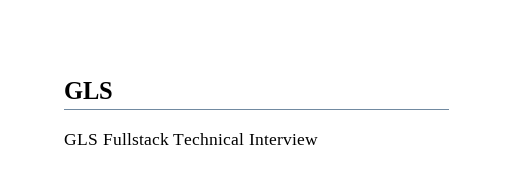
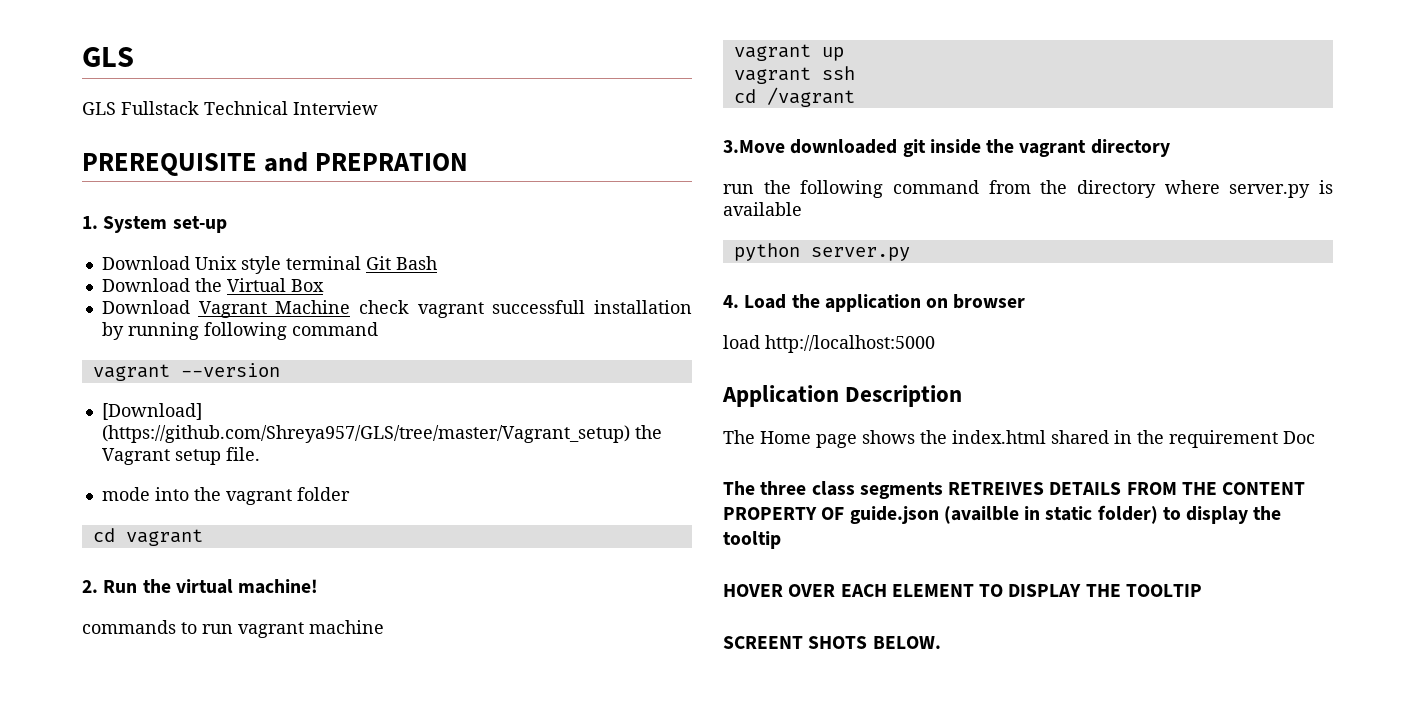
+ PREREQUISITE and PREPRATION
+ 1. System set-up
+ Download Unix style terminal Git Bash
+ Download the Virtual Box
+ Download Vagrant Machine check vagrant successfull installation by running following command
+ vagrant --version
+ [Download] (https://github.com/Shreya957/GLS/tree/master/Vagrant_setup) the Vagrant setup file.
+ mode into the vagrant folder
+ cd vagrant
+ 2. Run the virtual machine!
+ commands to run vagrant machine
+ vagrant up
+ vagrant ssh
+ cd /vagrant
+ 3.Move downloaded git inside the vagrant directory
+ run the following command from the directory where server.py is available
+ python server.py
+ 4. Load the application on browser
+ load http://localhost:5000
+ Application Description
+ The Home page shows the index.html shared in the requirement Doc
+ The three class segments RETREIVES DETAILS FROM THE CONTENT PROPERTY OF guide.json (availble in static folder) to display the tooltip
+ HOVER OVER EACH ELEMENT TO DISPLAY THE TOOLTIP
+ SCREENT SHOTS BELOW.

